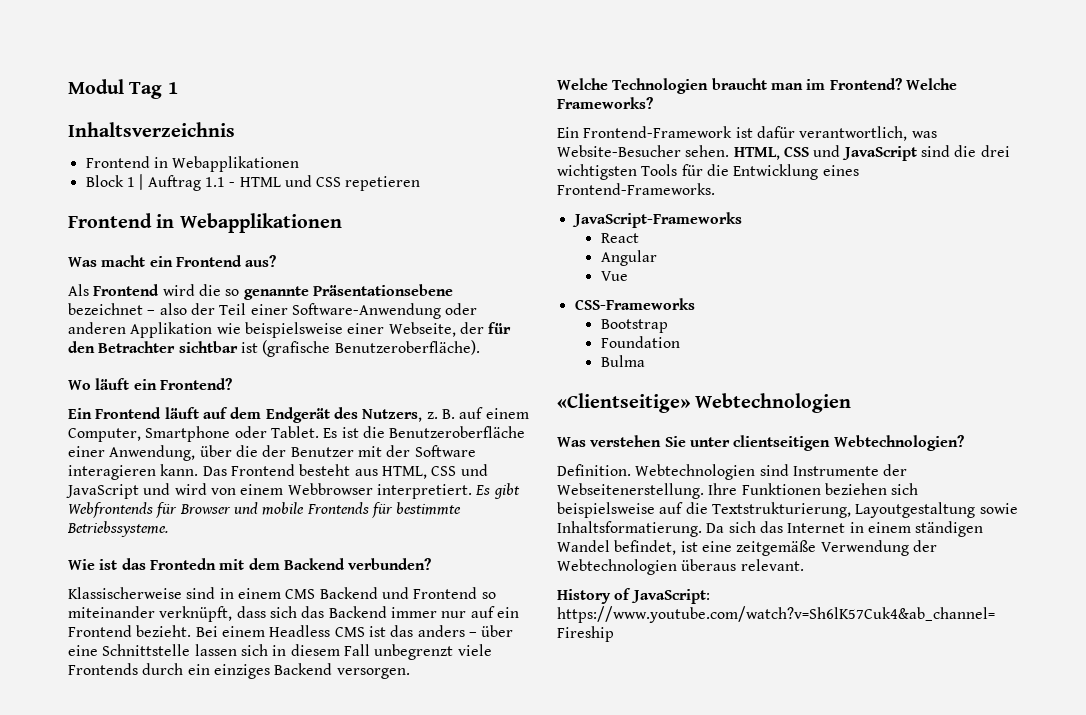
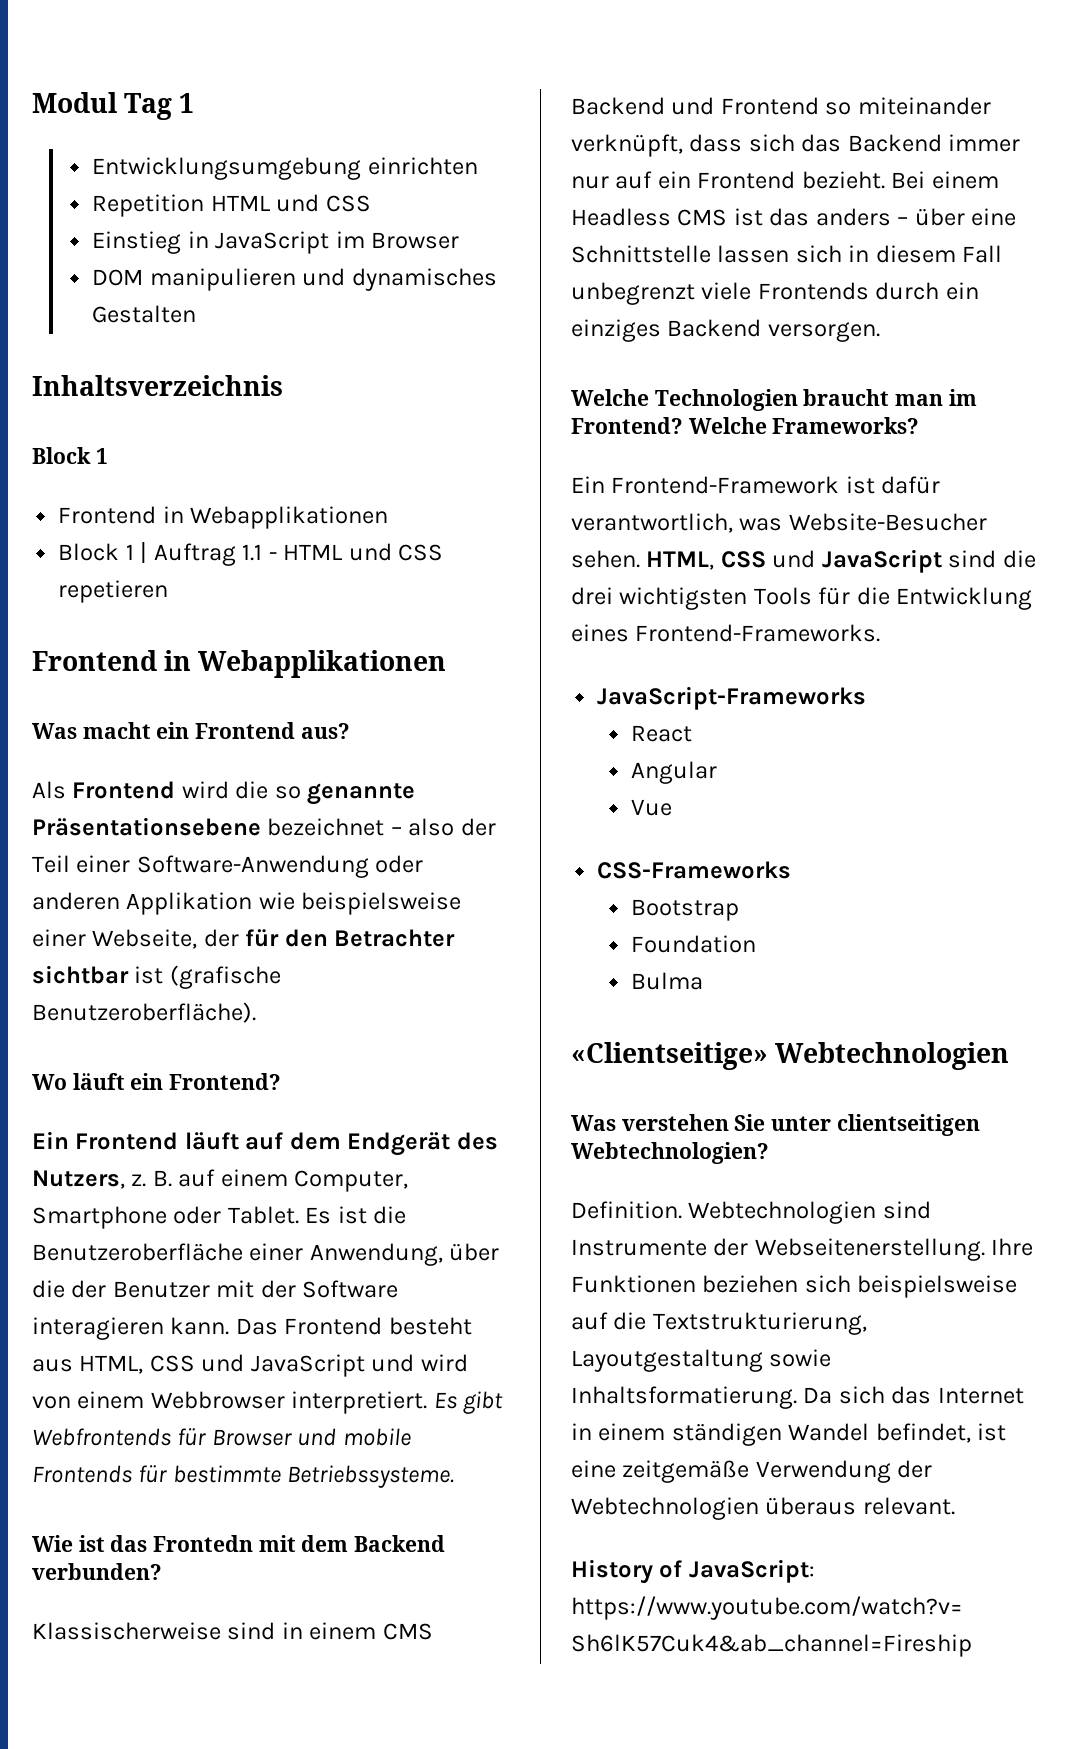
+ Entwicklungsumgebung einrichten
+ Repetition HTML und CSS
+ Einstieg in JavaScript im Browser
+ DOM manipulieren und dynamisches Gestalten
  Inhaltsverzeichnis
+ Block 1

